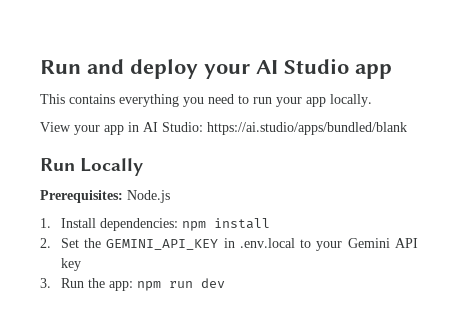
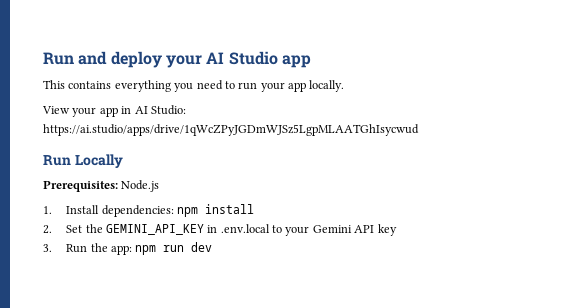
- View your app in AI Studio: https://ai.studio/apps/bundled/blank
+ View your app in AI Studio: https://ai.studio/apps/drive/1qWcZPyJGDmWJSz5LgpMLAATGhIsycwud

